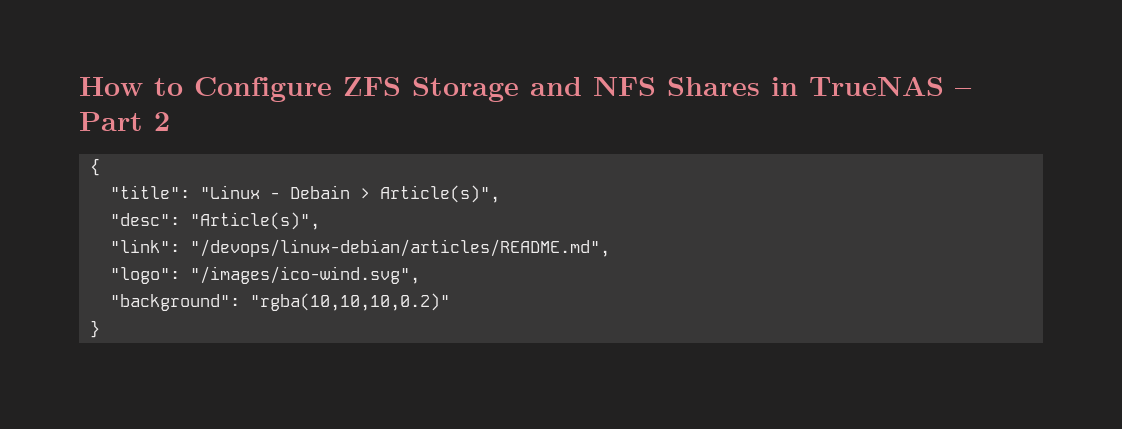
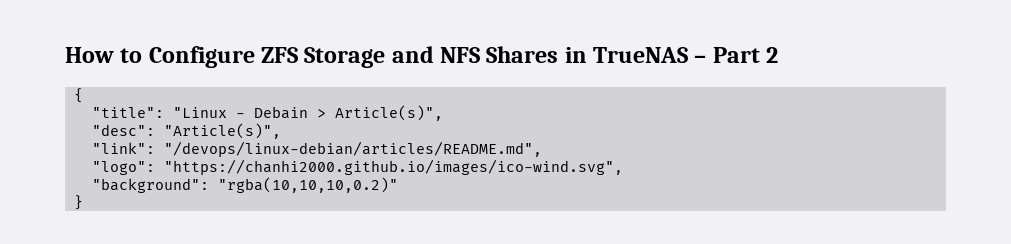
- "logo": "/images/ico-wind.svg",
+ "logo": "https://chanhi2000.github.io/images/ico-wind.svg",

